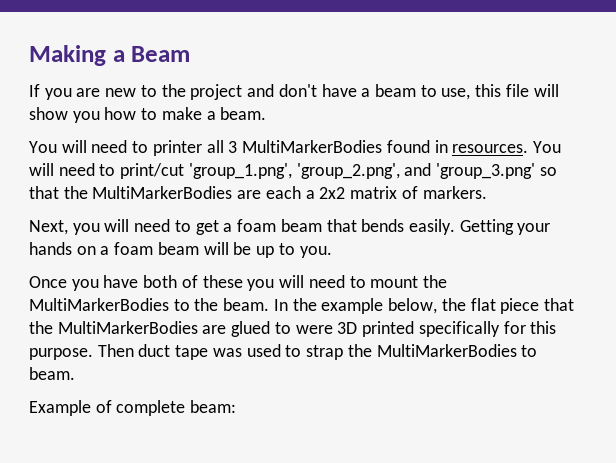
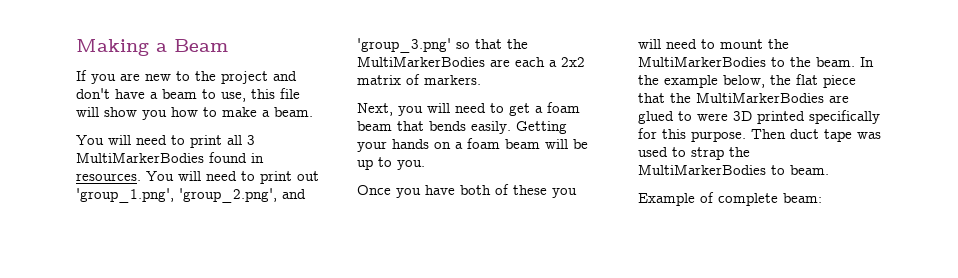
- You will need to printer all 3 MultiMarkerBodies found in resources.
+ You will need to print all 3 MultiMarkerBodies found in resources.
- You will need to print/cut 'group_1.png', 'group_2.png', and 'group_3.png' so that the MultiMarkerBodies are each a 2x2 matrix of markers.
+ You will need to print out 'group_1.png', 'group_2.png', and 'group_3.png' so that the MultiMarkerBodies are each a 2x2 matrix of markers.

